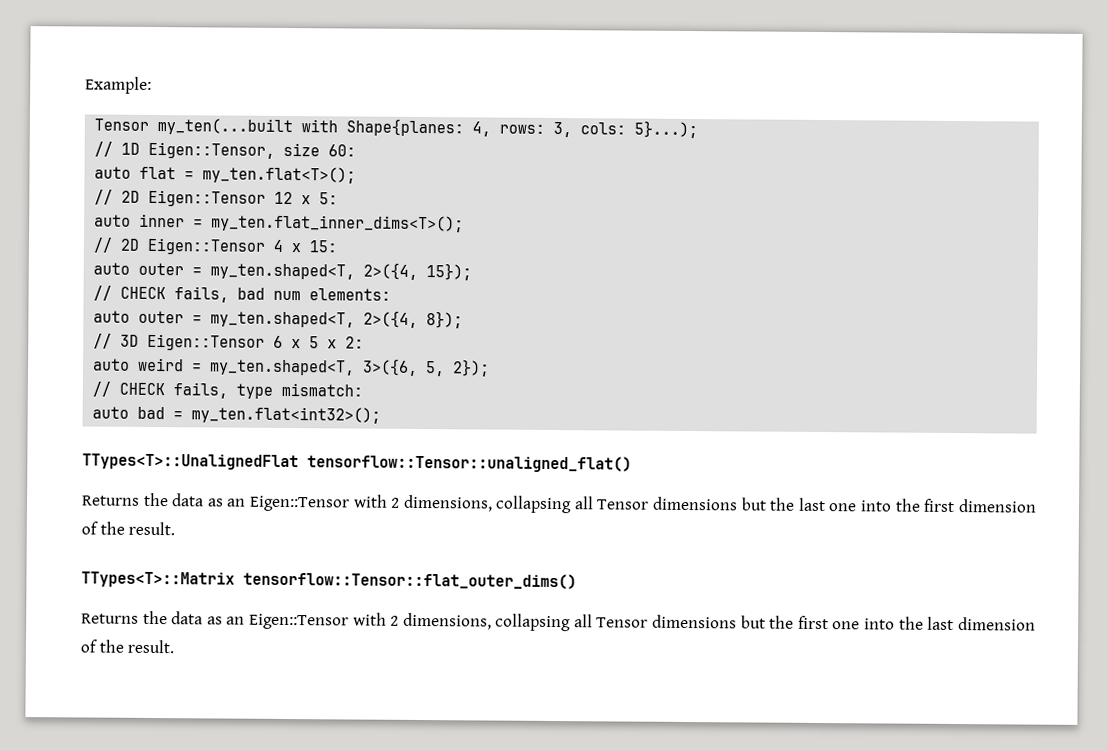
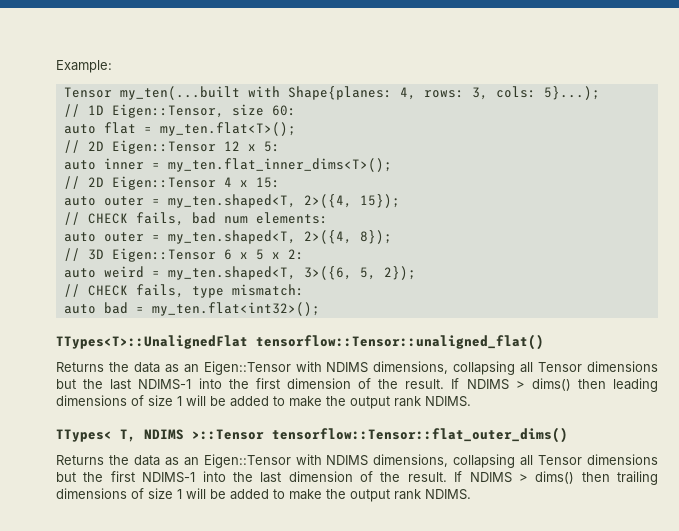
- Returns the data as an Eigen::Tensor with 2 dimensions, collapsing all Tensor dimensions but the last one into the first dimension of the result.
- TTypes<T>::Matrix tensorflow::Tensor::flat_outer_dims()
+ Returns the data as an Eigen::Tensor with NDIMS dimensions, collapsing all Tensor dimensions but the last NDIMS-1 into the first dimension of the result. If NDIMS > dims() then leading dimensions of size 1 will be added to make the output rank NDIMS.
+ TTypes< T, NDIMS >::Tensor tensorflow::Tensor::flat_outer_dims()
- Returns the data as an Eigen::Tensor with 2 dimensions, collapsing all Tensor dimensions but the first one into the last dimension of the result.
+ Returns the data as an Eigen::Tensor with NDIMS dimensions, collapsing all Tensor dimensions but the first NDIMS-1 into the last dimension of the result.
+ If NDIMS > dims() then trailing dimensions of size 1 will be added to make the output rank NDIMS.

